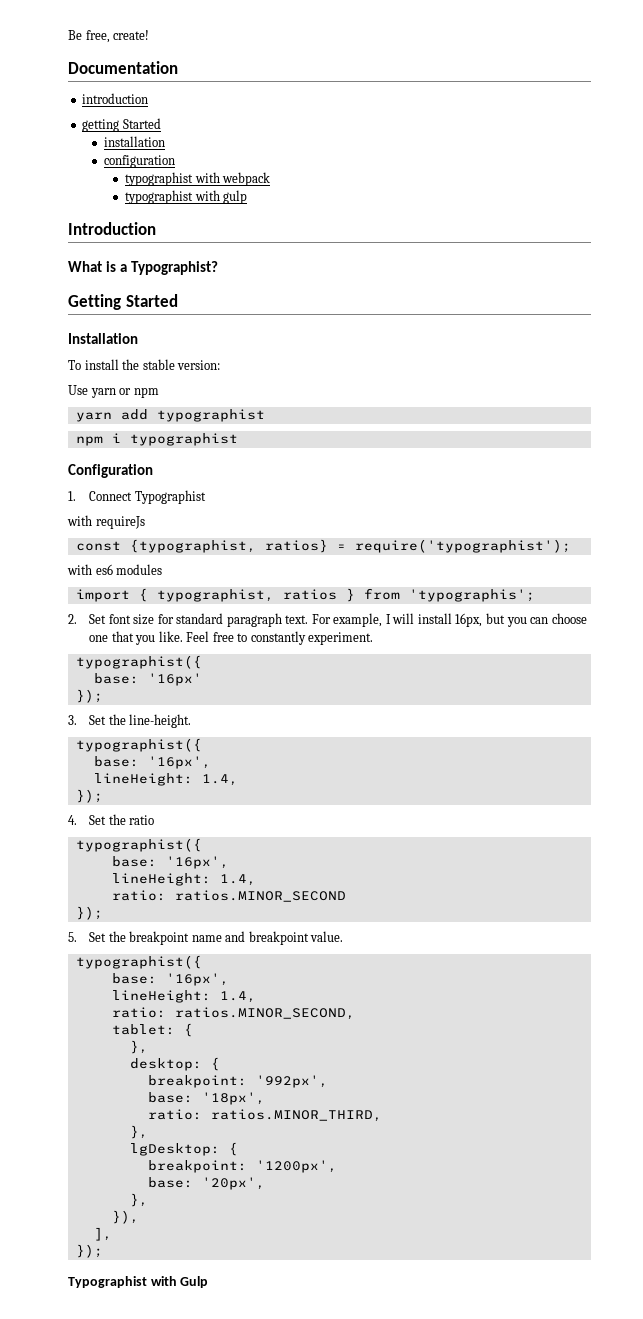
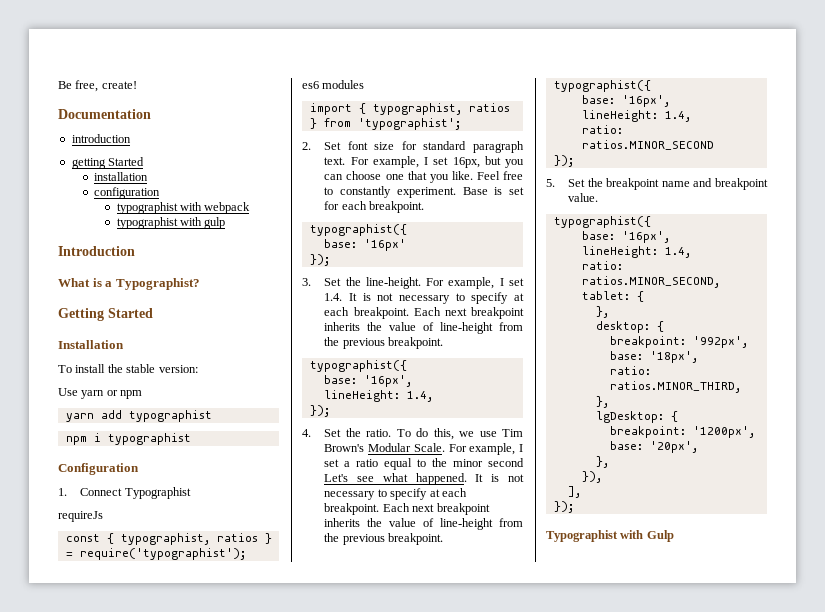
- with requireJs
+ requireJs
- const {typographist, ratios} = require('typographist');
+ const { typographist, ratios } = require('typographist');
- with es6 modules
+ es6 modules
- import { typographist, ratios } from 'typographis';
+ import { typographist, ratios } from 'typographist';
- For example, I will install 16px, but you can choose one that you like.
+ For example, I set 16px, but you can choose one that you like.
+ Base is set for each breakpoint.
+ For example, I set 1.4. It is not necessary to specify at each breakpoint. Each next breakpoint inherits the value of line-height from the previous breakpoint.
- 4. Set the ratio
+ 4. Set the ratio. To do this, we use Tim Brown's Modular Scale. For example, I set a ratio equal to the minor second Let's see what happened. It is not necessary to specify at each breakpoint. Each next breakpoint inherits the value of line-height from the previous breakpoint.

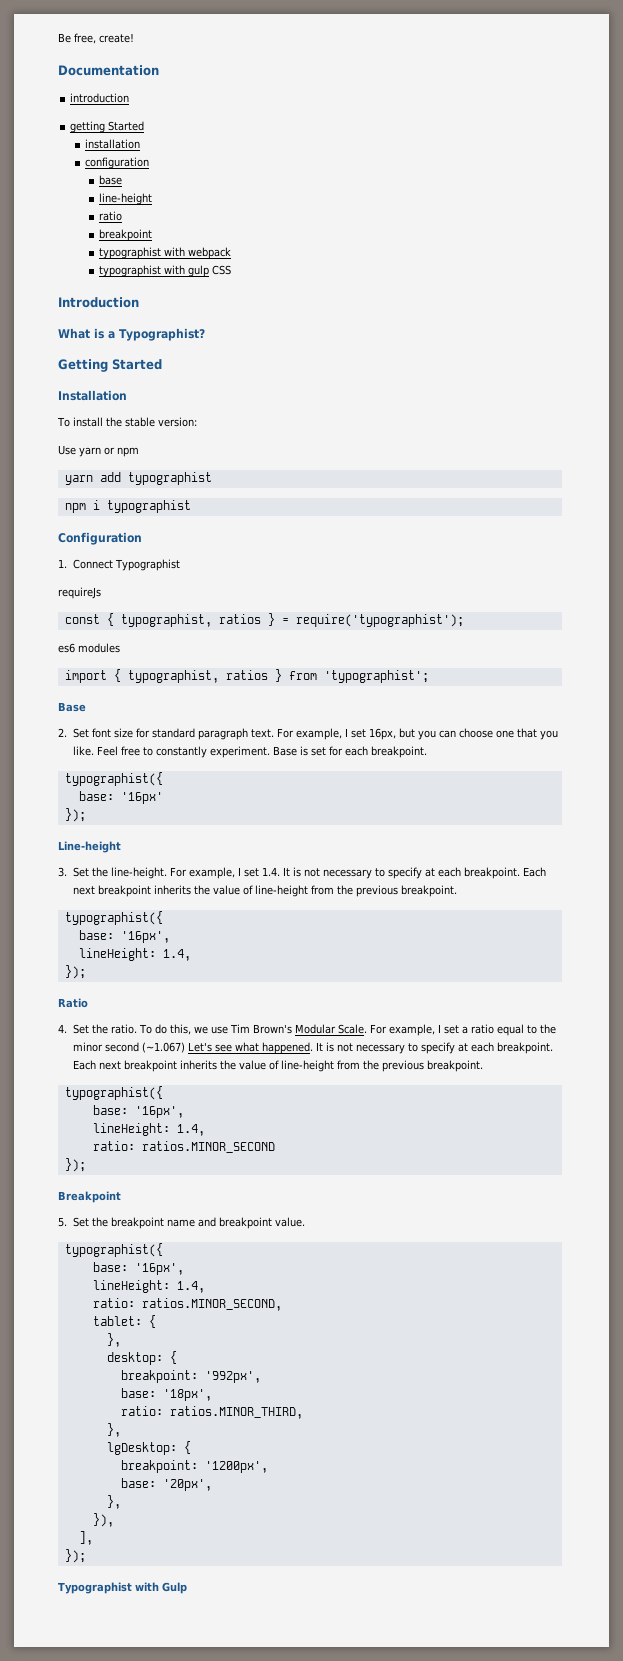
+ base
+ line-height
+ ratio
+ breakpoint
- typographist with gulp
+ typographist with gulp CSS
  import { typographist, ratios } from 'typographist';
+ Base
+ Line-height
+ Ratio
- For example, I set a ratio equal to the minor second Let's see what happened.
+ For example, I set a ratio equal to the minor second (~1.067) Let's see what happened.
+ Breakpoint

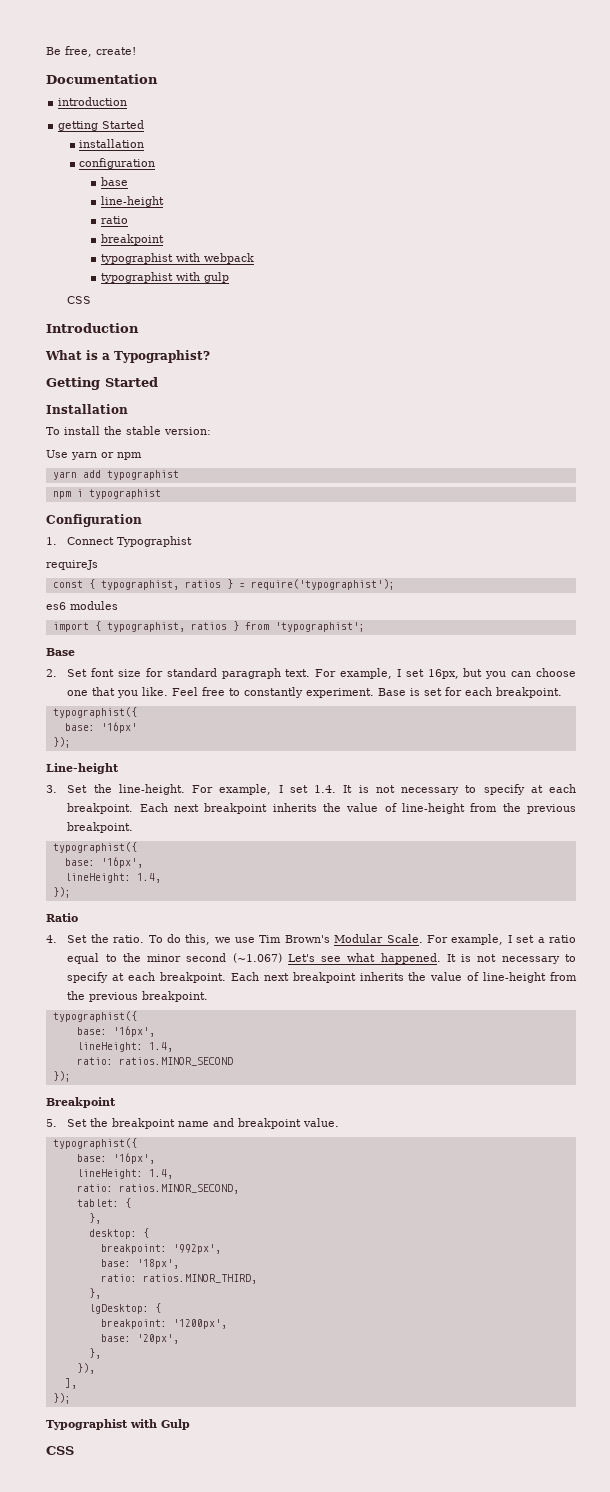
- typographist with gulp CSS
+ typographist with gulp
+ CSS
  Typographist with Gulp
+ CSS

